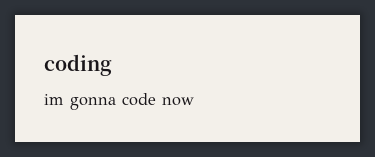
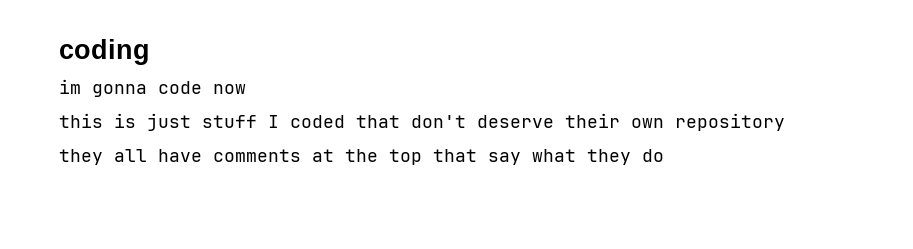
+ this is just stuff I coded that don't deserve their own repository
+ they all have comments at the top that say what they do

